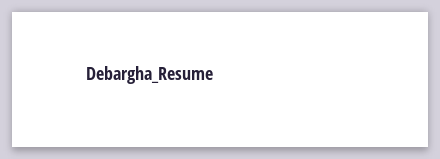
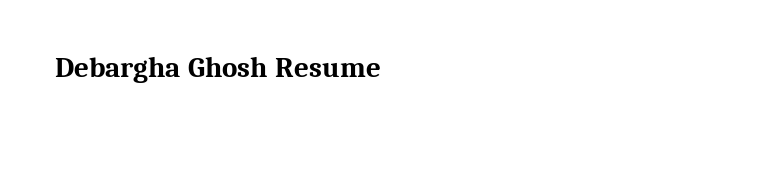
- Debargha_Resume
+ Debargha Ghosh Resume

